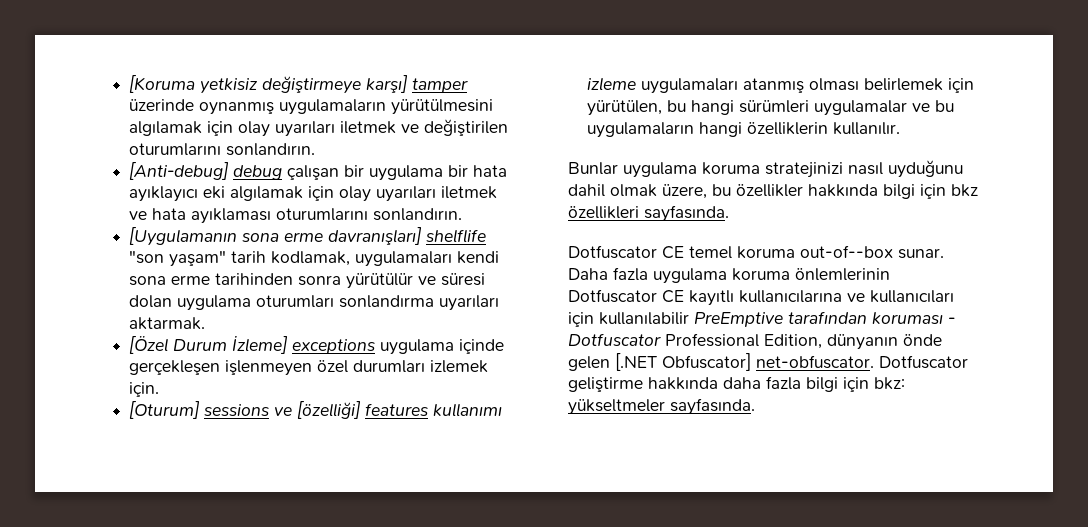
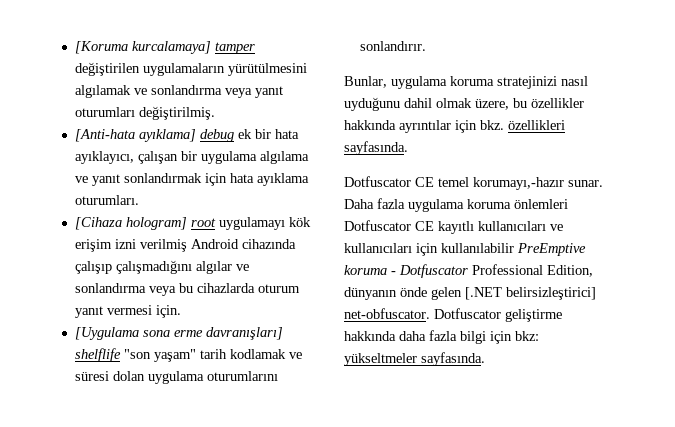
- [Koruma yetkisiz değiştirmeye karşı] tamper üzerinde oynanmış uygulamaların yürütülmesini algılamak için olay uyarıları iletmek ve değiştirilen oturumlarını sonlandırın.
- [Anti-debug] debug çalışan bir uygulama bir hata ayıklayıcı eki algılamak için olay uyarıları iletmek ve hata ayıklaması oturumlarını sonlandırın.
- [Uygulamanın sona erme davranışları] shelflife "son yaşam" tarih kodlamak, uygulamaları kendi sona erme tarihinden sonra yürütülür ve süresi dolan uygulama oturumları sonlandırma uyarıları aktarmak.
- [Özel Durum İzleme] exceptions uygulama içinde gerçekleşen işlenmeyen özel durumları izlemek için.
- [Oturum] sessions ve [özelliği] features kullanımı izleme uygulamaları atanmış olması belirlemek için yürütülen, bu hangi sürümleri uygulamalar ve bu uygulamaların hangi özelliklerin kullanılır.
- Bunlar uygulama koruma stratejinizi nasıl uyduğunu dahil olmak üzere, bu özellikler hakkında bilgi için bkz özellikleri sayfasında.
+ [Koruma kurcalamaya] tamper değiştirilen uygulamaların yürütülmesini algılamak ve sonlandırma veya yanıt oturumları değiştirilmiş.
+ [Anti-hata ayıklama] debug ek bir hata ayıklayıcı, çalışan bir uygulama algılama ve yanıt sonlandırmak için hata ayıklama oturumları.
+ [Cihaza hologram] root uygulamayı kök erişim izni verilmiş Android cihazında çalışıp çalışmadığını algılar ve sonlandırma veya bu cihazlarda oturum yanıt vermesi için.
+ [Uygulama sona erme davranışları] shelflife "son yaşam" tarih kodlamak ve süresi dolan uygulama oturumlarını sonlandırır.
+ Bunlar, uygulama koruma stratejinizi nasıl uyduğunu dahil olmak üzere, bu özellikler hakkında ayrıntılar için bkz. özellikleri sayfasında.
- Dotfuscator CE temel koruma out-of--box sunar.
+ Dotfuscator CE temel korumayı,-hazır sunar.
- Daha fazla uygulama koruma önlemlerinin Dotfuscator CE kayıtlı kullanıcılarına ve kullanıcıları için kullanılabilir PreEmptive tarafından koruması - Dotfuscator Professional Edition, dünyanın önde gelen [.NET Obfuscator] net-obfuscator.
+ Daha fazla uygulama koruma önlemleri Dotfuscator CE kayıtlı kullanıcıları ve kullanıcıları için kullanılabilir PreEmptive koruma - Dotfuscator Professional Edition, dünyanın önde gelen [.NET belirsizleştirici] net-obfuscator.

